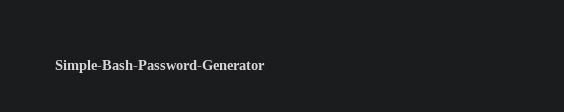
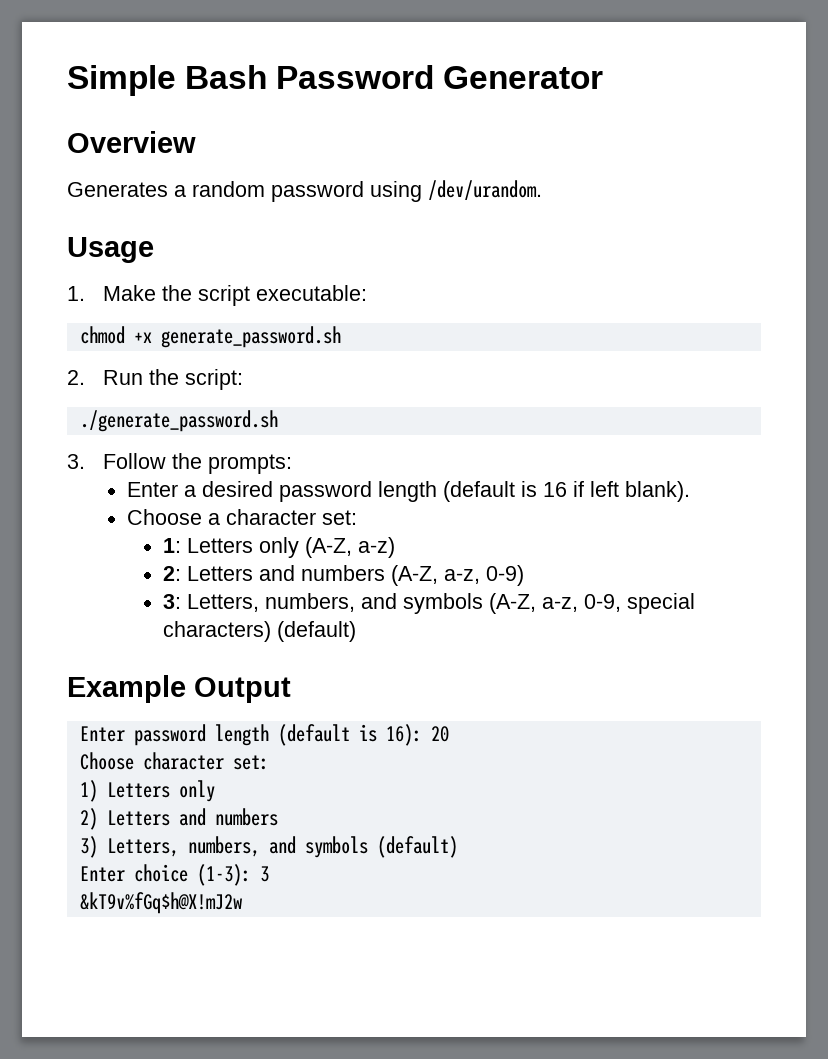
- Simple-Bash-Password-Generator
+ Simple Bash Password Generator
+ Overview
+ Generates a random password using /dev/urandom.
+ Usage
+ 1. Make the script executable:
+ chmod +x generate_password.sh
+ 2. Run the script:
+ ./generate_password.sh
+ 3. Follow the prompts:
+ Enter a desired password length (default is 16 if left blank).
+ Choose a character set:
+ 1: Letters only (A-Z, a-z)
+ 2: Letters and numbers (A-Z, a-z, 0-9)
+ 3: Letters, numbers, and symbols (A-Z, a-z, 0-9, special characters) (default)
+ Example Output
+ Enter password length (default is 16): 20
+ Choose character set:
+ 1) Letters only
+ 2) Letters and numbers
+ 3) Letters, numbers, and symbols (default)
+ Enter choice (1-3): 3
+ &kT9v%fGq$h@X!mJ2w

